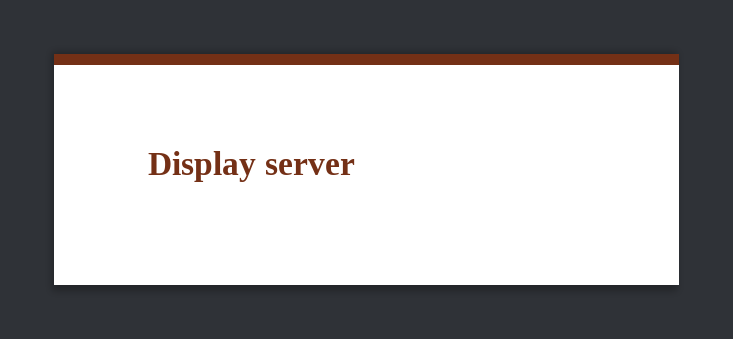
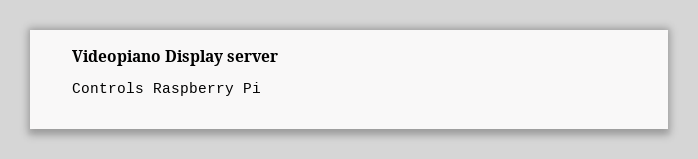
- Display server
+ Videopiano Display server
+ Controls Raspberry Pi

